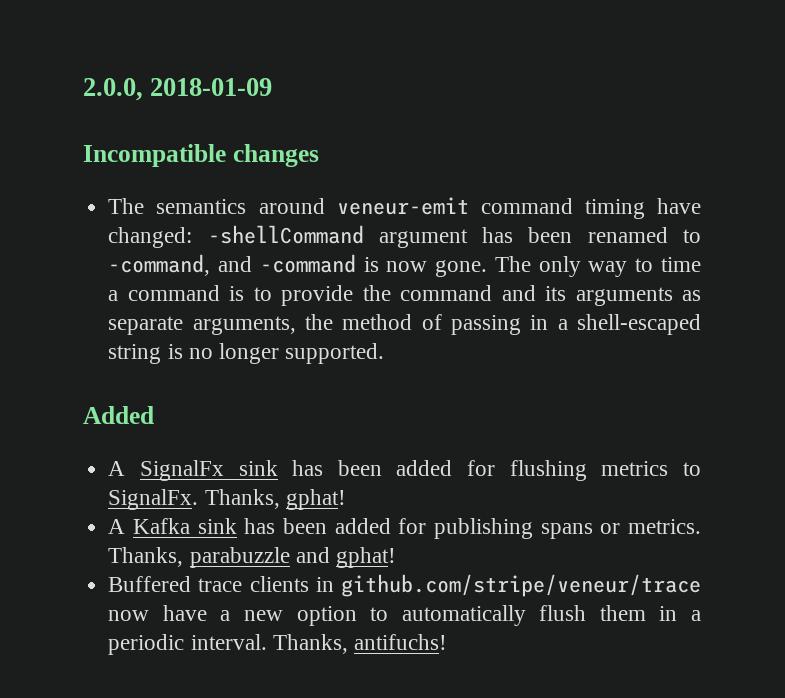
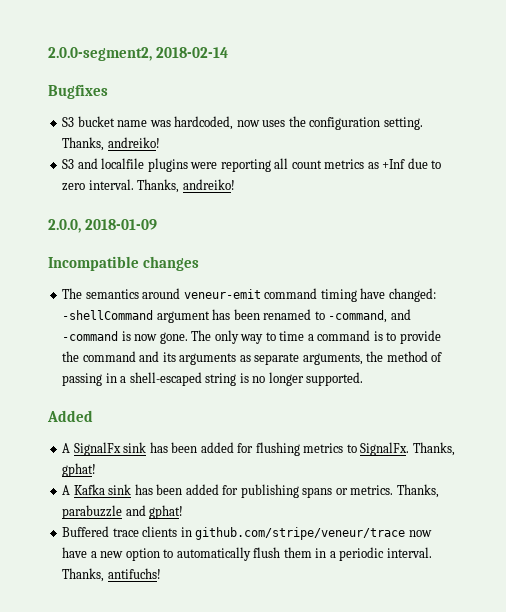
+ 2.0.0-segment2, 2018-02-14
+ Bugfixes
+ S3 bucket name was hardcoded, now uses the configuration setting. Thanks, andreiko!
+ S3 and localfile plugins were reporting all count metrics as +Inf due to zero interval. Thanks, andreiko!

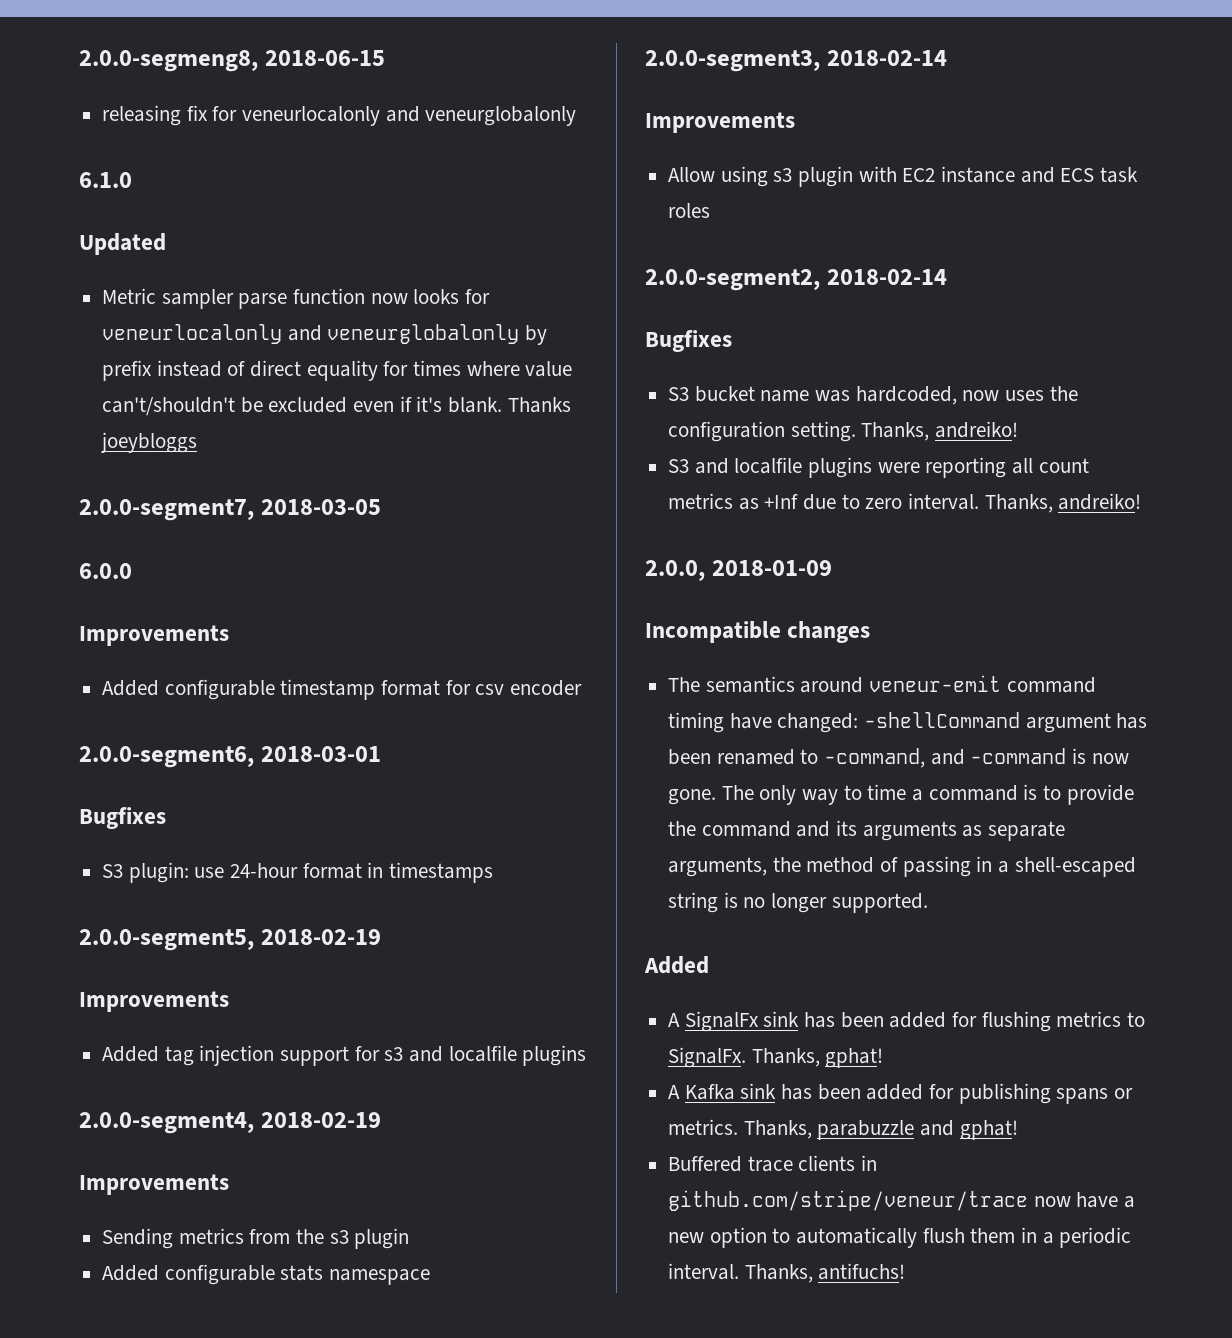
+ 2.0.0-segmeng8, 2018-06-15
+ releasing fix for veneurlocalonly and veneurglobalonly
+ 6.1.0
+ Updated
+ Metric sampler parse function now looks for veneurlocalonly and veneurglobalonly by prefix instead of direct equality for times where value can't/shouldn't be excluded even if it's blank. Thanks joeybloggs
+ 2.0.0-segment7, 2018-03-05
+ 6.0.0
+ Improvements
+ Added configurable timestamp format for csv encoder
+ 2.0.0-segment6, 2018-03-01
+ Bugfixes
+ S3 plugin: use 24-hour format in timestamps
+ 2.0.0-segment5, 2018-02-19
+ Improvements
+ Added tag injection support for s3 and localfile plugins
+ 2.0.0-segment4, 2018-02-19
+ Improvements
+ Sending metrics from the s3 plugin
+ Added configurable stats namespace
+ 2.0.0-segment3, 2018-02-14
+ Improvements
+ Allow using s3 plugin with EC2 instance and ECS task roles

